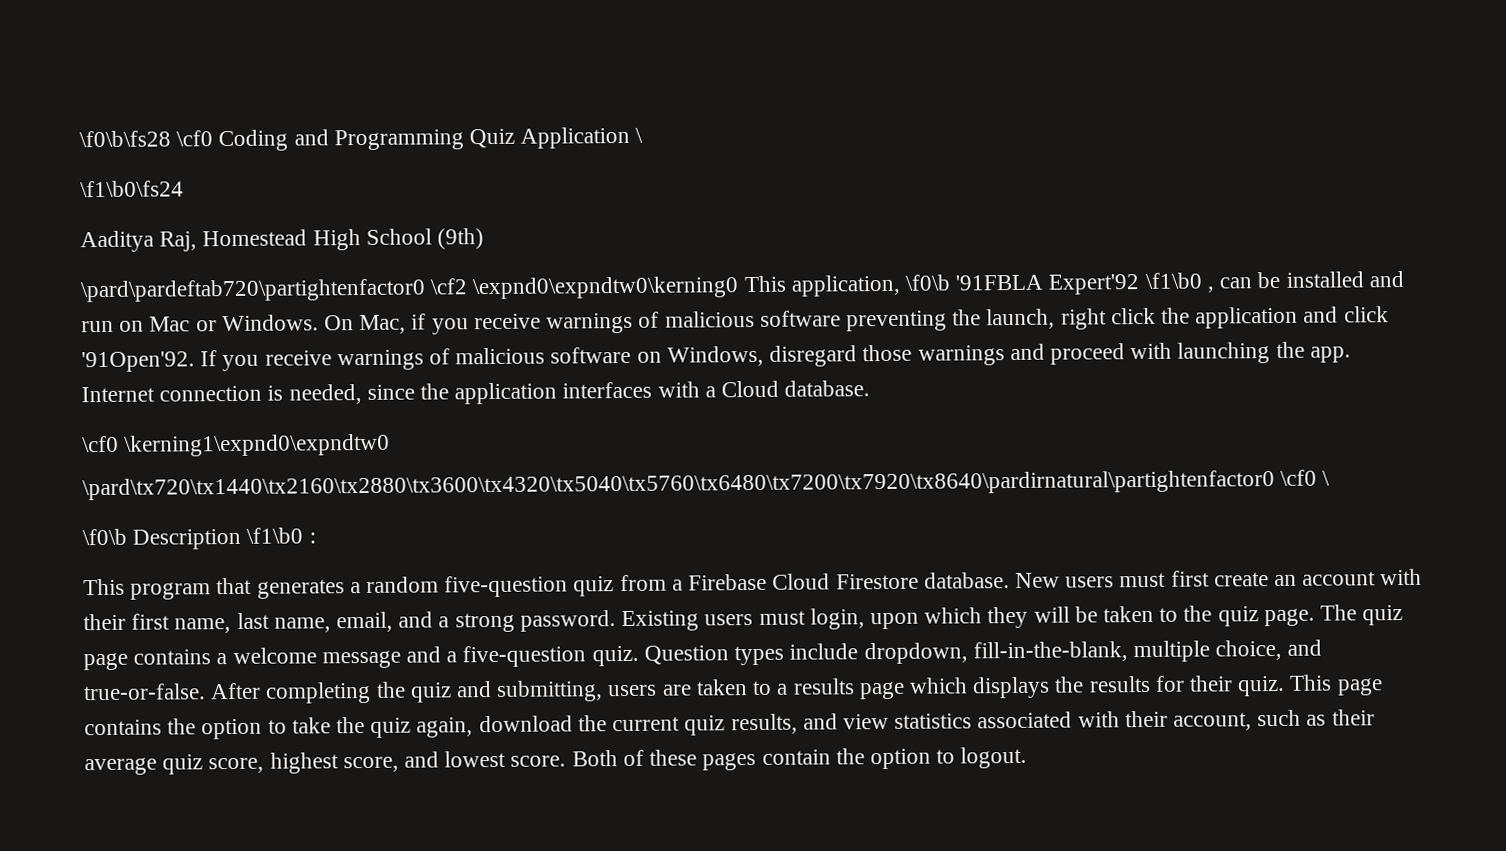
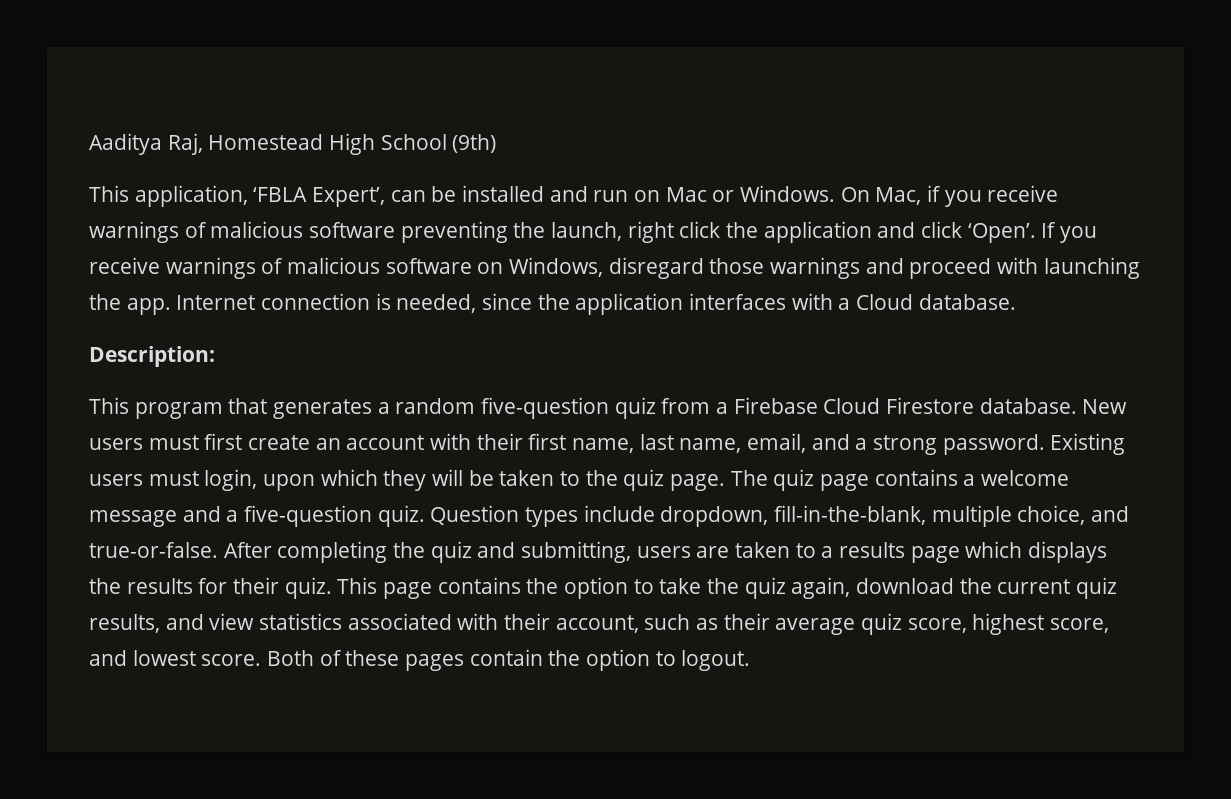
- \f0\b\fs28 \cf0 Coding and Programming Quiz Application \
- \f1\b0\fs24
- \pard\pardeftab720\partightenfactor0 \cf2 \expnd0\expndtw0\kerning0 This application, \f0\b '91FBLA Expert'92 \f1\b0 , can be installed and run on Mac or Windows.
+ This application, ‘FBLA Expert’, can be installed and run on Mac or Windows.
- On Mac, if you receive warnings of malicious software preventing the launch, right click the application and click '91Open'92.
+ On Mac, if you receive warnings of malicious software preventing the launch, right click the application and click ‘Open’.
- \cf0 \kerning1\expnd0\expndtw0
- \pard\tx720\tx1440\tx2160\tx2880\tx3600\tx4320\tx5040\tx5760\tx6480\tx7200\tx7920\tx8640\pardirnatural\partightenfactor0 \cf0 \
- \f0\b Description \f1\b0 :
+ Description:

